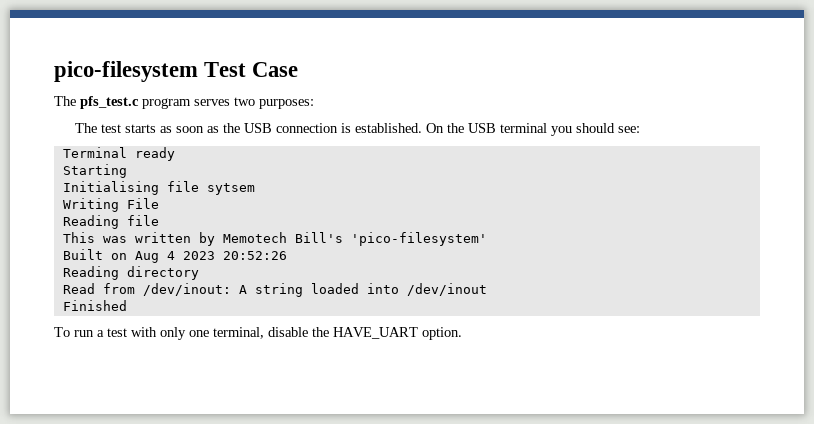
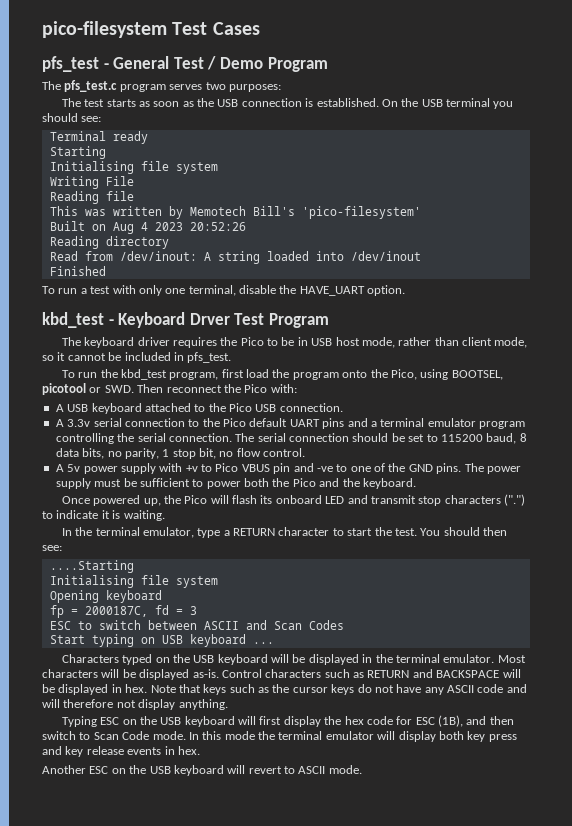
- pico-filesystem Test Case
+ pico-filesystem Test Cases
+ pfs_test - General Test / Demo Program
  Starting
- Initialising file sytsem
+ Initialising file system
+ kbd_test - Keyboard Drver Test Program
+ The keyboard driver requires the Pico to be in USB host mode, rather than client mode, so it cannot be included in pfs_test.
+ To run the kbd_test program, first load the program onto the Pico, using BOOTSEL, picotool or SWD. Then reconnect the Pico with:
+ A USB keyboard attached to the Pico USB connection.
+ A 3.3v serial connection to the Pico default UART pins and a terminal emulator program controlling the serial connection. The serial connection should be set to 115200 baud, 8 data bits, no parity, 1 stop bit, no flow control.
+ A 5v power supply with +v to Pico VBUS pin and -ve to one of the GND pins. The power supply must be sufficient to power both the Pico and the keyboard.
+ Once powered up, the Pico will flash its onboard LED and transmit stop characters (".") to indicate it is waiting.
+ In the terminal emulator, type a RETURN character to start the test. You should then see:
+ ....Starting
+ Initialising file system
+ Opening keyboard
+ fp = 2000187C, fd = 3
+ ESC to switch between ASCII and Scan Codes
+ Start typing on USB keyboard ...
+ Characters typed on the USB keyboard will be displayed in the terminal emulator. Most characters will be displayed as-is. Control characters such as RETURN and BACKSPACE will be displayed in hex. Note that keys such as the cursor keys do not have any ASCII code and will therefore not display anything.
+ Typing ESC on the USB keyboard will first display the hex code for ESC (1B), and then switch to Scan Code mode. In this mode the terminal emulator will display both key press and key release events in hex.
+ Another ESC on the USB keyboard will revert to ASCII mode.

